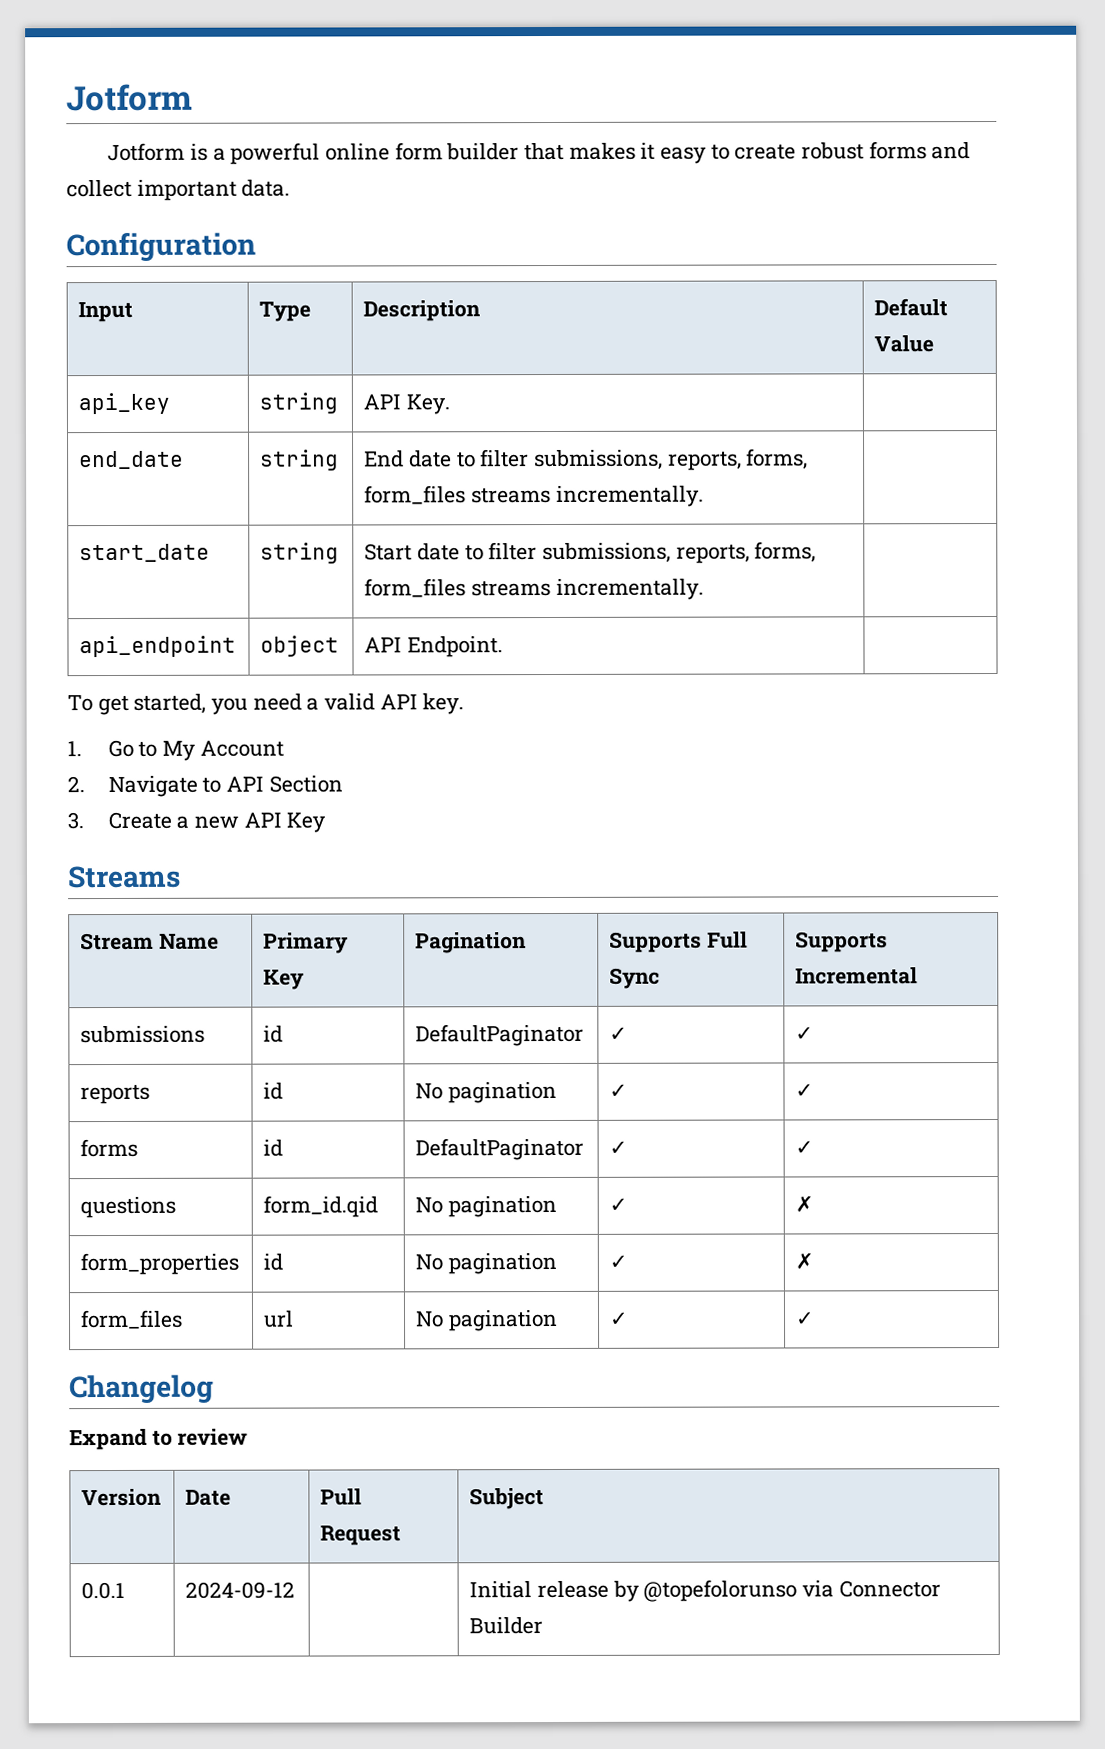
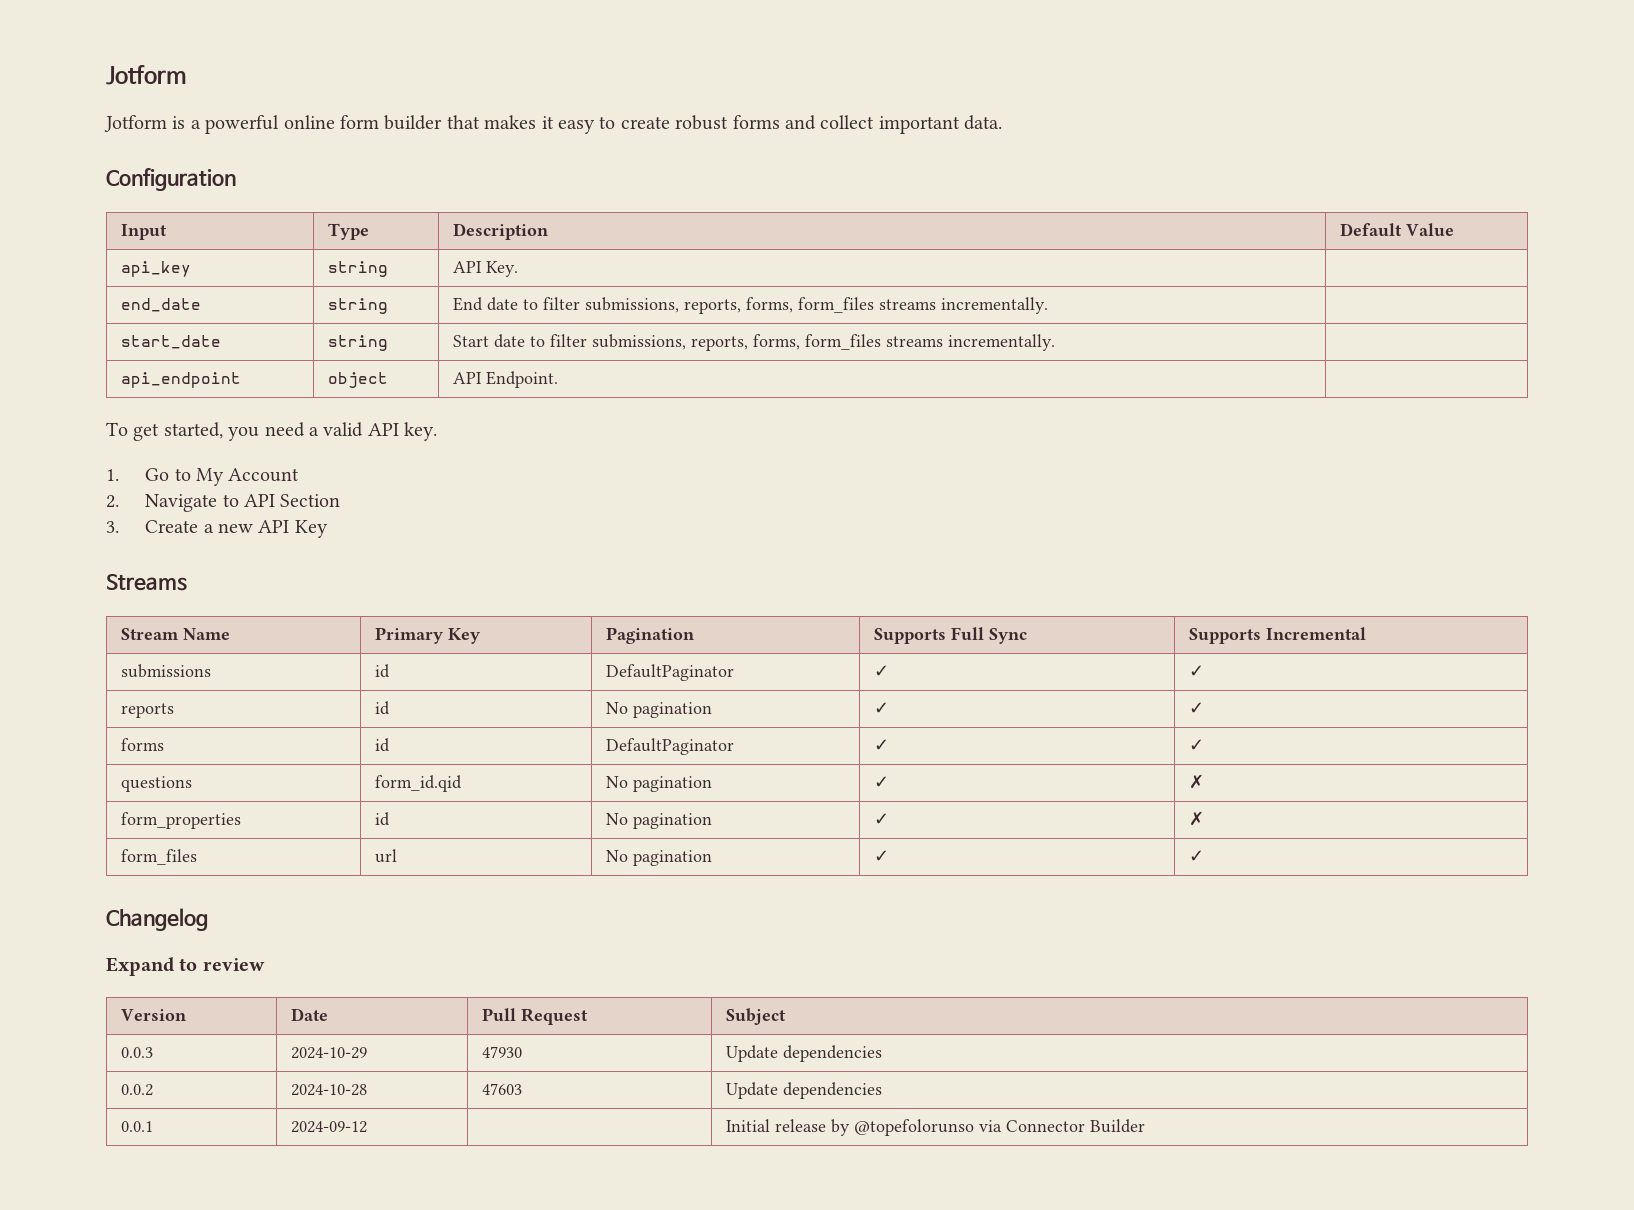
+ 0.0.3 | 2024-10-29 | 47930 | Update dependencies
+ 0.0.2 | 2024-10-28 | 47603 | Update dependencies

